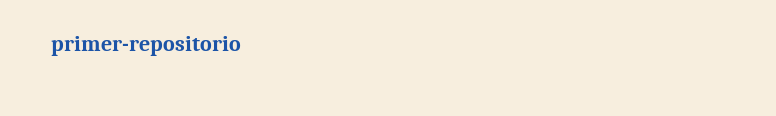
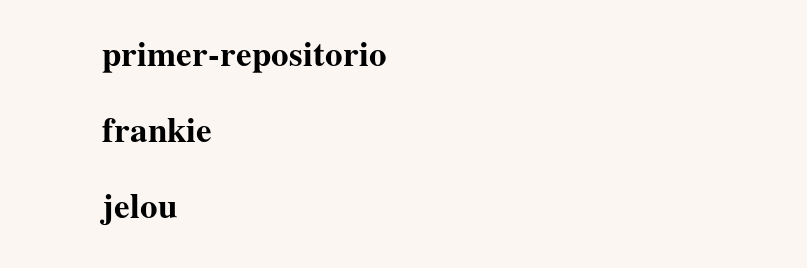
+ frankie
+ jelou

